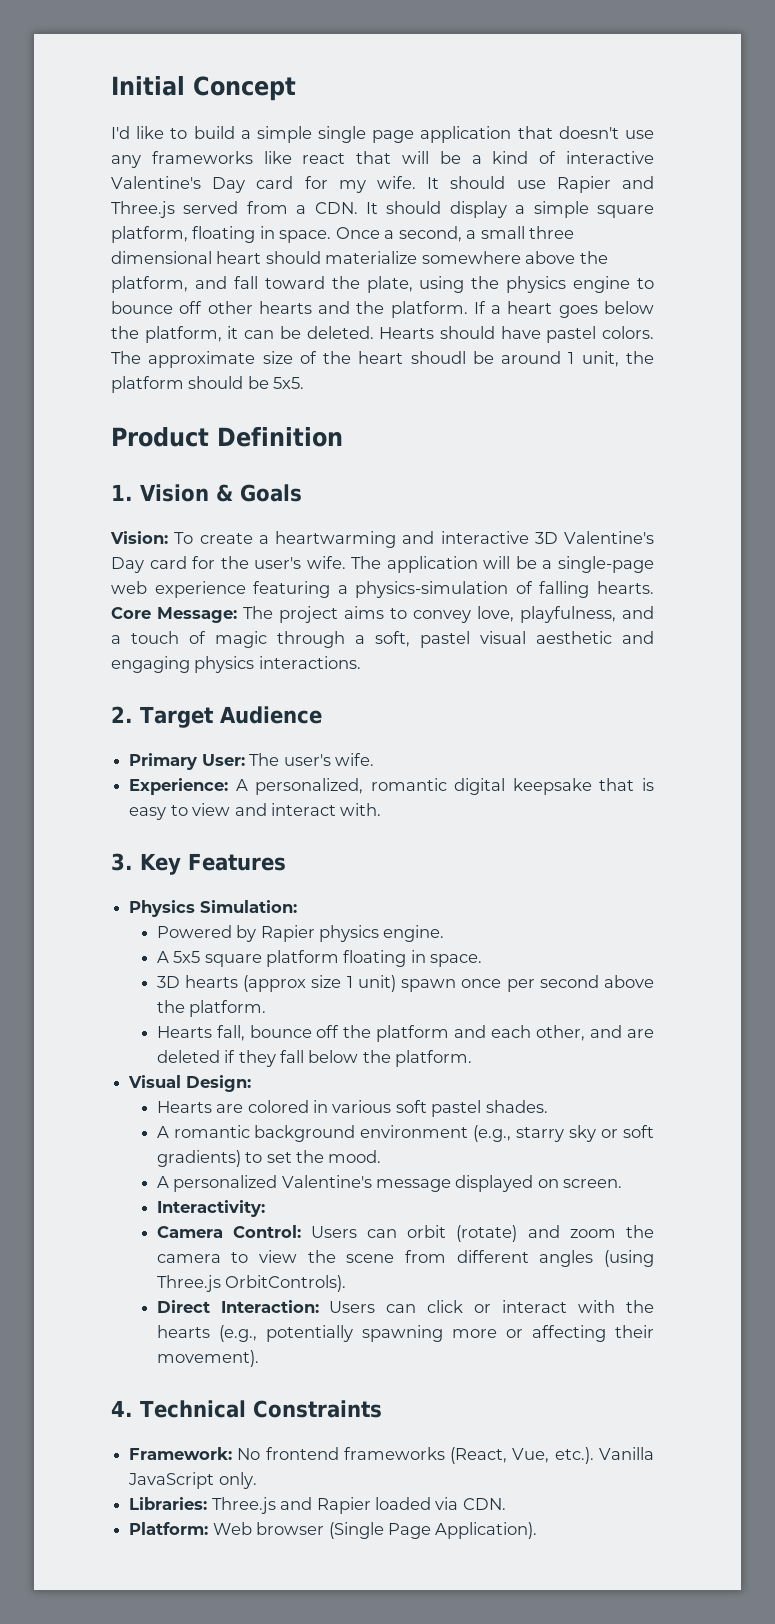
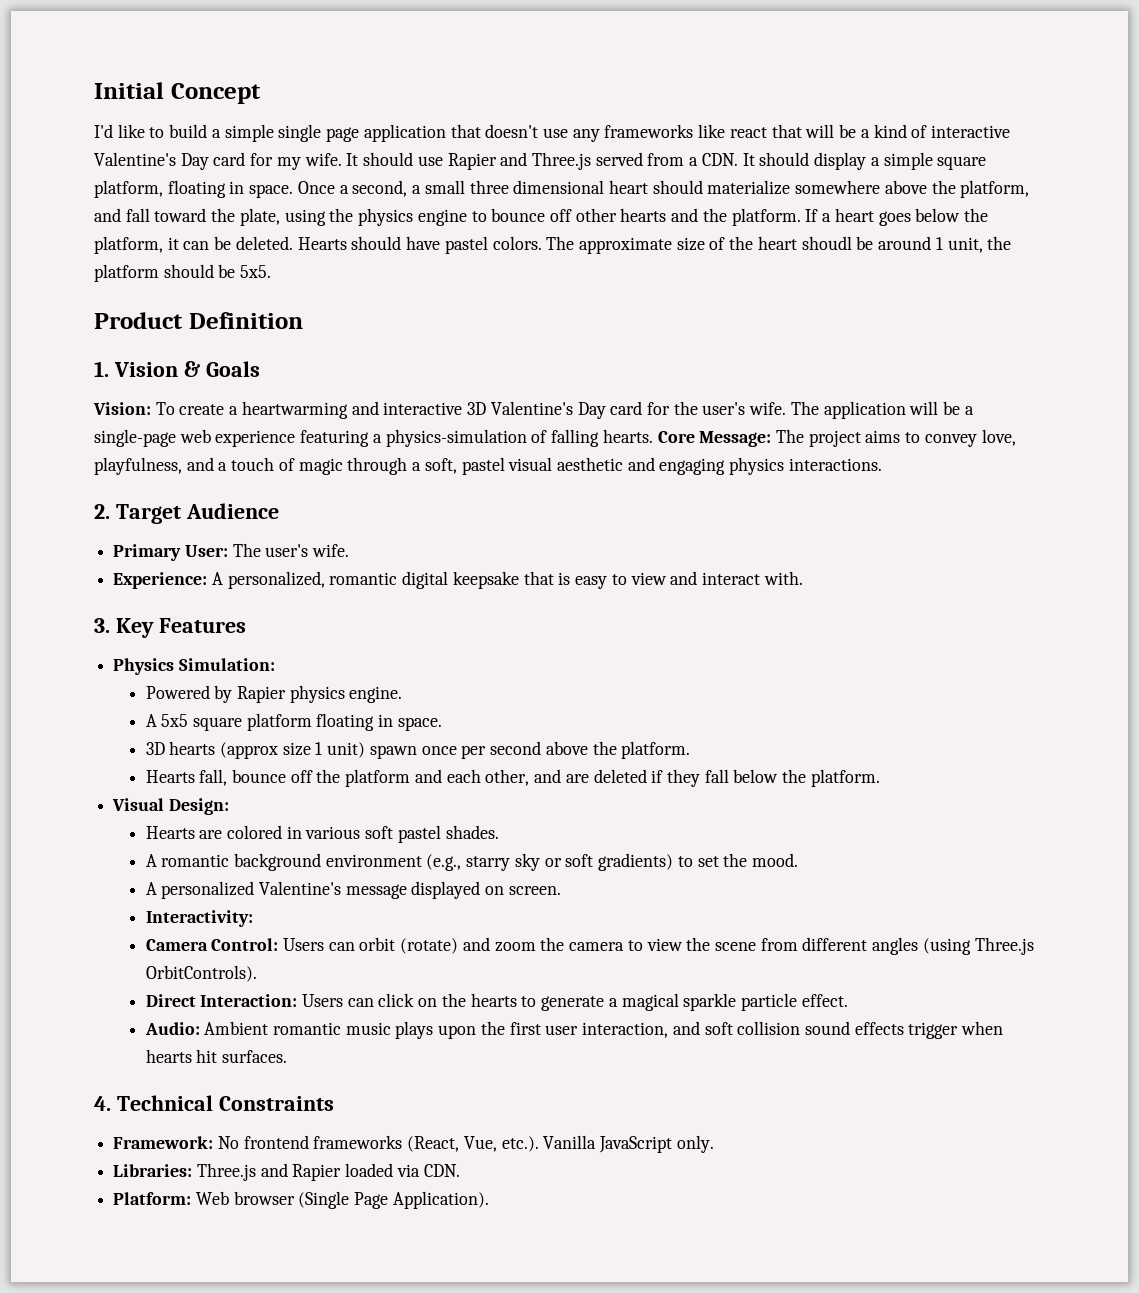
- Direct Interaction: Users can click or interact with the hearts (e.g., potentially spawning more or affecting their movement).
+ Direct Interaction: Users can click on the hearts to generate a magical sparkle particle effect.
+ Audio: Ambient romantic music plays upon the first user interaction, and soft collision sound effects trigger when hearts hit surfaces.

